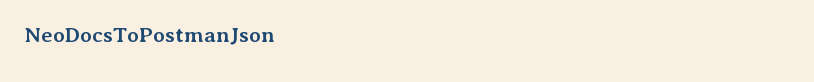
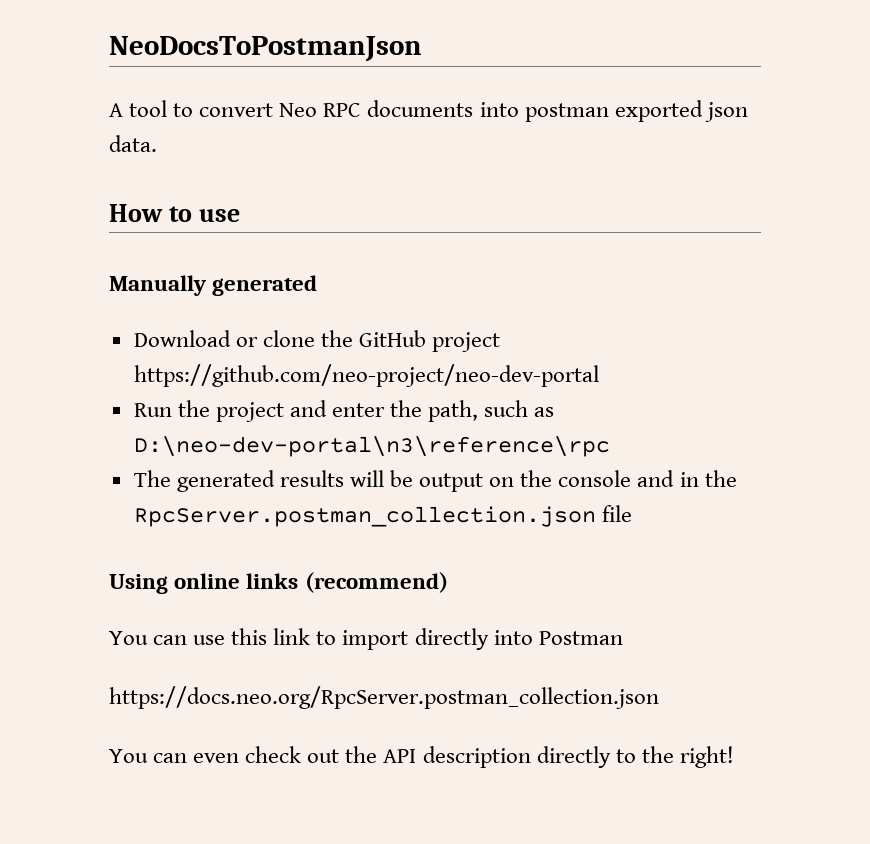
+ A tool to convert Neo RPC documents into postman exported json data.
+ How to use
+ Manually generated
+ Download or clone the GitHub project https://github.com/neo-project/neo-dev-portal
+ Run the project and enter the path, such as D:\neo-dev-portal\n3\reference\rpc
+ The generated results will be output on the console and in the RpcServer.postman_collection.json file
+ Using online links (recommend)
+ You can use this link to import directly into Postman
+ https://docs.neo.org/RpcServer.postman_collection.json
+ You can even check out the API description directly to the right!

